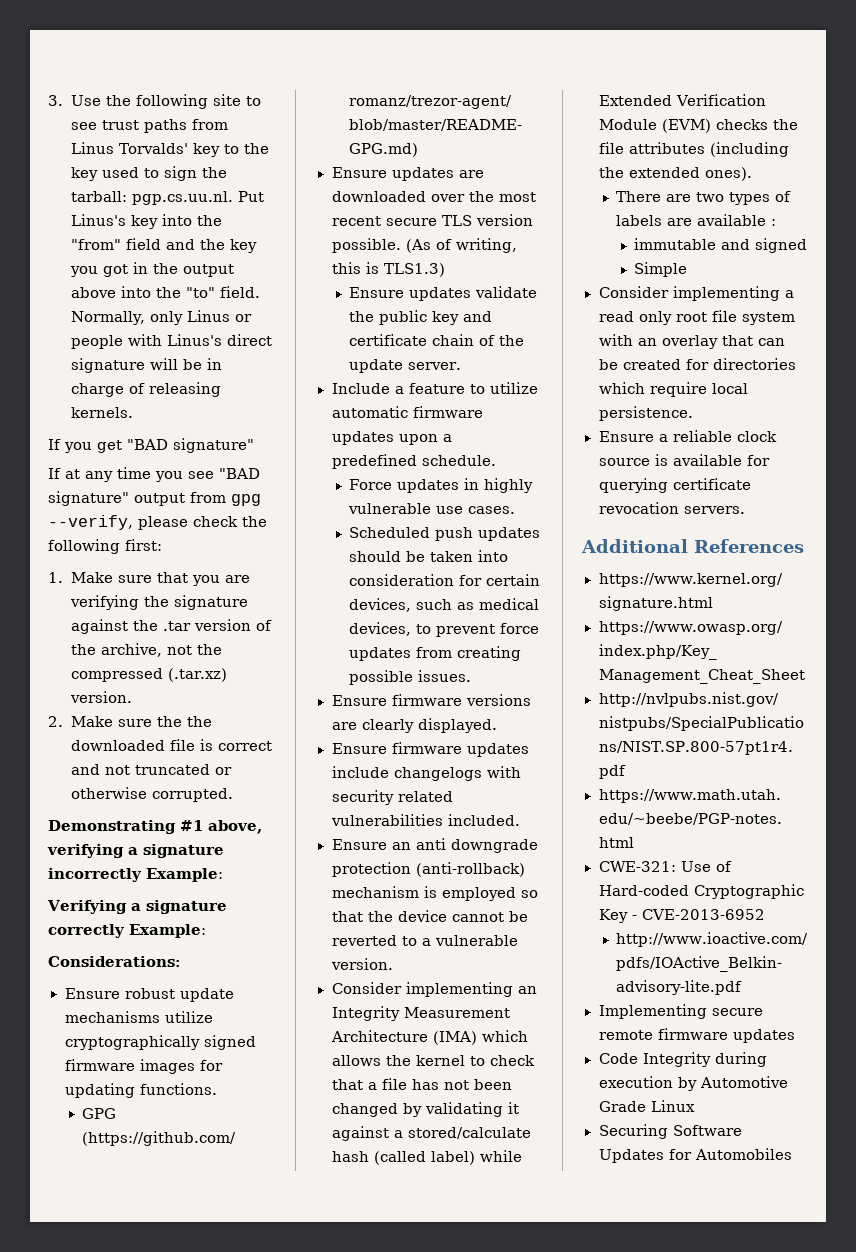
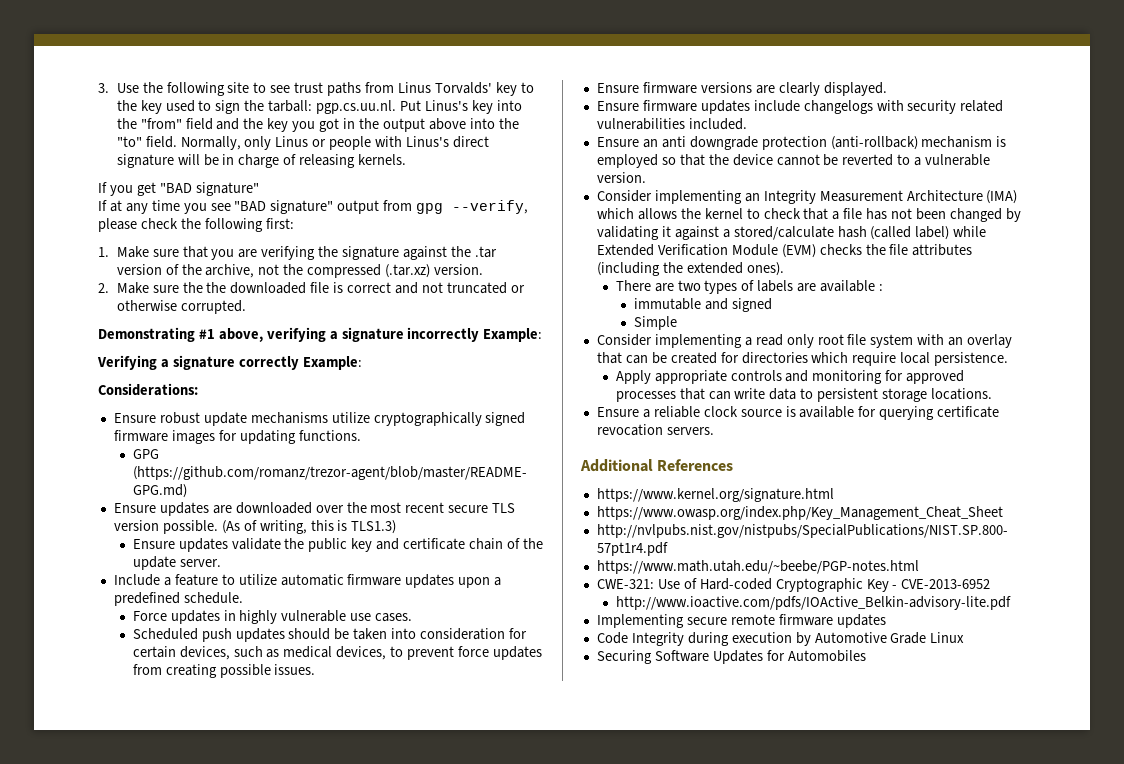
+ Apply appropriate controls and monitoring for approved processes that can write data to persistent storage locations.

